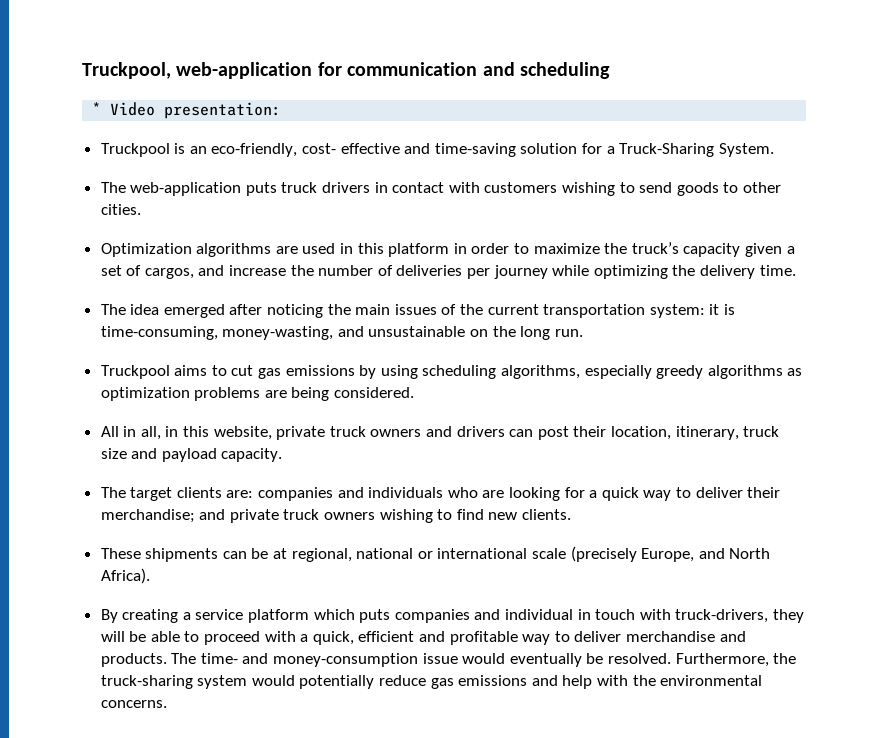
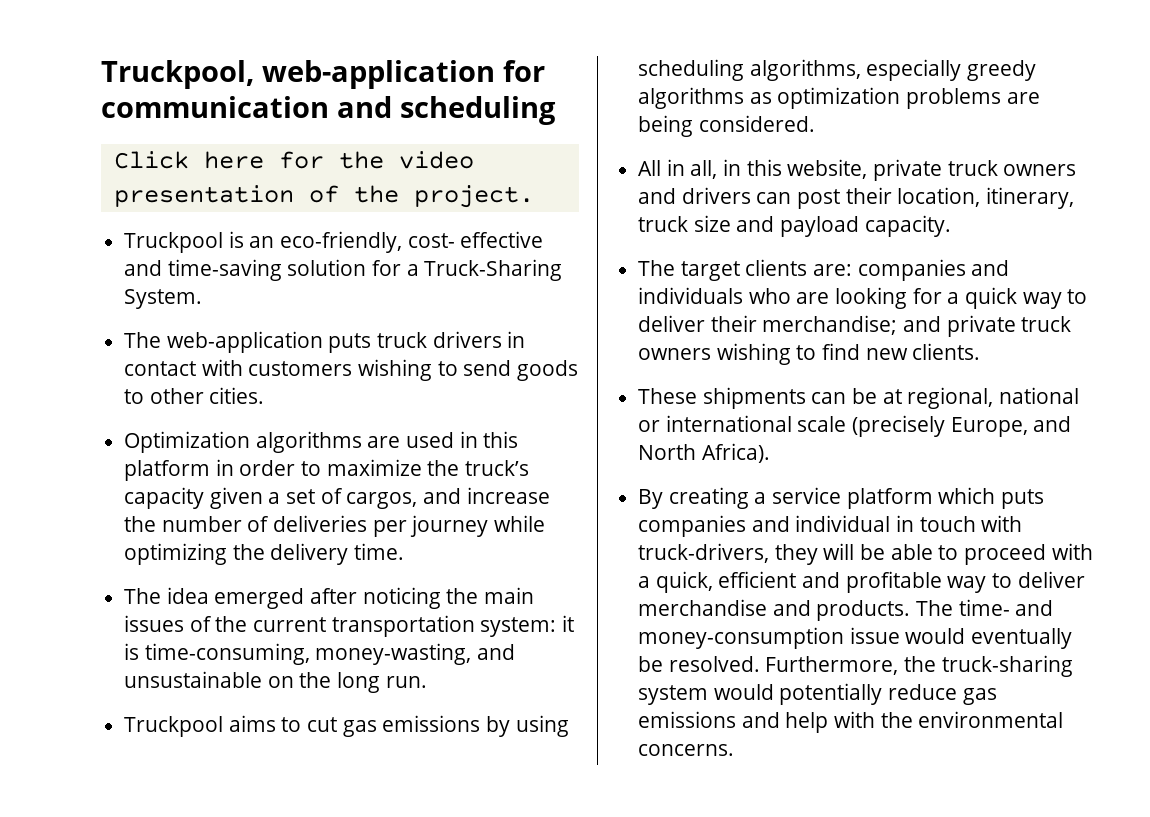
- * Video presentation:
+ Click here for the video presentation of the project.

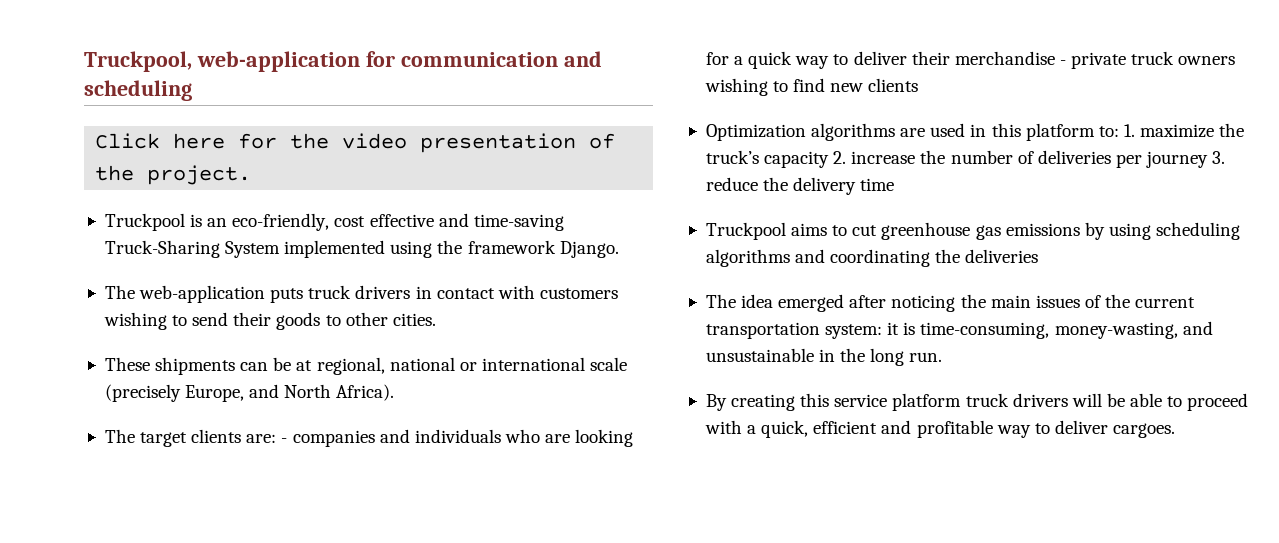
- Truckpool is an eco-friendly, cost- effective and time-saving solution for a Truck-Sharing System.
+ Truckpool is an eco-friendly, cost effective and time-saving Truck-Sharing System implemented using the framework Django.
- The web-application puts truck drivers in contact with customers wishing to send goods to other cities.
+ The web-application puts truck drivers in contact with customers wishing to send their goods to other cities.
+ These shipments can be at regional, national or international scale (precisely Europe, and North Africa).
+ The target clients are: - companies and individuals who are looking for a quick way to deliver their merchandise - private truck owners wishing to find new clients
- Optimization algorithms are used in this platform in order to maximize the truck’s capacity given a set of cargos, and increase the number of deliveries per journey while optimizing the delivery time.
+ Optimization algorithms are used in this platform to: 1. maximize the truck’s capacity 2. increase the number of deliveries per journey 3. reduce the delivery time
+ Truckpool aims to cut greenhouse gas emissions by using scheduling algorithms and coordinating the deliveries
- The idea emerged after noticing the main issues of the current transportation system: it is time-consuming, money-wasting, and unsustainable on the long run.
+ The idea emerged after noticing the main issues of the current transportation system: it is time-consuming, money-wasting, and unsustainable in the long run.
- Truckpool aims to cut gas emissions by using scheduling algorithms, especially greedy algorithms as optimization problems are being considered.
- All in all, in this website, private truck owners and drivers can post their location, itinerary, truck size and payload capacity.
- The target clients are: companies and individuals who are looking for a quick way to deliver their merchandise; and private truck owners wishing to find new clients.
- These shipments can be at regional, national or international scale (precisely Europe, and North Africa).
- By creating a service platform which puts companies and individual in touch with truck-drivers, they will be able to proceed with a quick, efficient and profitable way to deliver merchandise and products. The time- and money-consumption issue would eventually be resolved. Furthermore, the truck-sharing system would potentially reduce gas emissions and help with the environmental concerns.
+ By creating this service platform truck drivers will be able to proceed with a quick, efficient and profitable way to deliver cargoes.

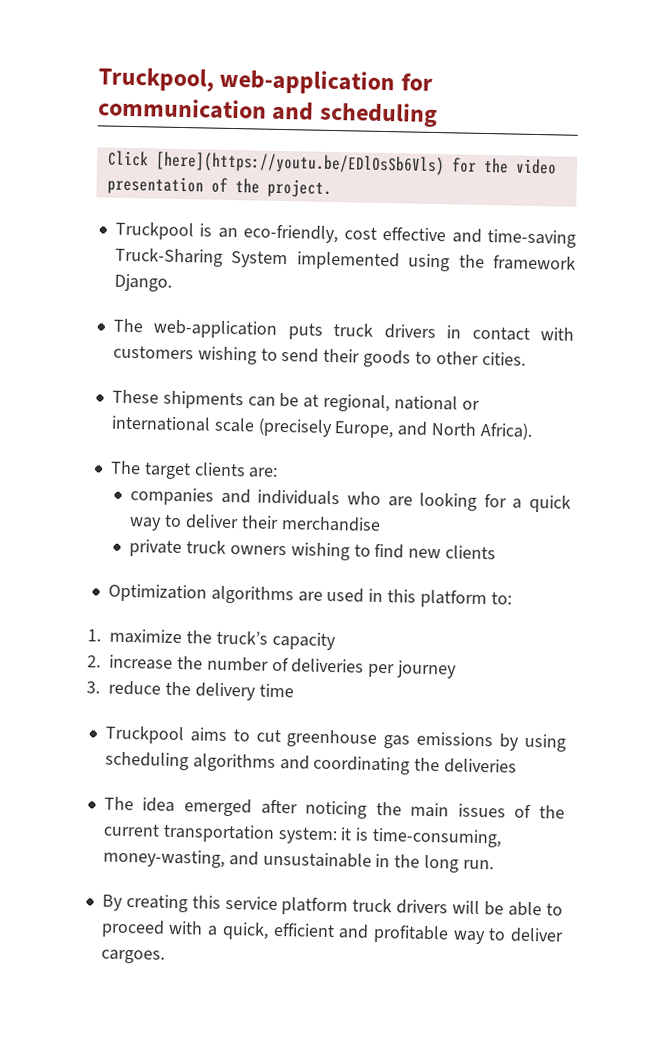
- Click here for the video presentation of the project.
+ Click [here](https://youtu.be/EDlOsSb6Vls) for the video presentation of the project.
- The target clients are: - companies and individuals who are looking for a quick way to deliver their merchandise - private truck owners wishing to find new clients
+ The target clients are:
+ companies and individuals who are looking for a quick way to deliver their merchandise
+ private truck owners wishing to find new clients
- Optimization algorithms are used in this platform to: 1. maximize the truck’s capacity 2. increase the number of deliveries per journey 3. reduce the delivery time
+ Optimization algorithms are used in this platform to:
+ 1. maximize the truck’s capacity
+ 2. increase the number of deliveries per journey
+ 3. reduce the delivery time

